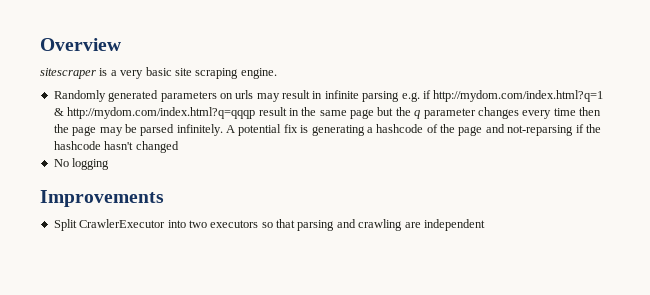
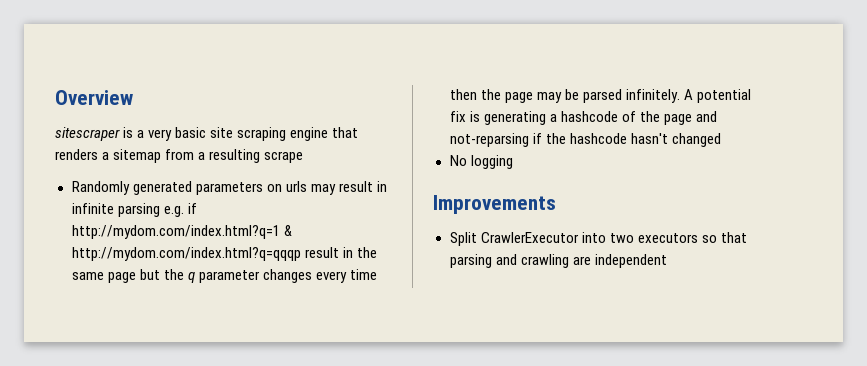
- sitescraper is a very basic site scraping engine.
+ sitescraper is a very basic site scraping engine that renders a sitemap from a resulting scrape

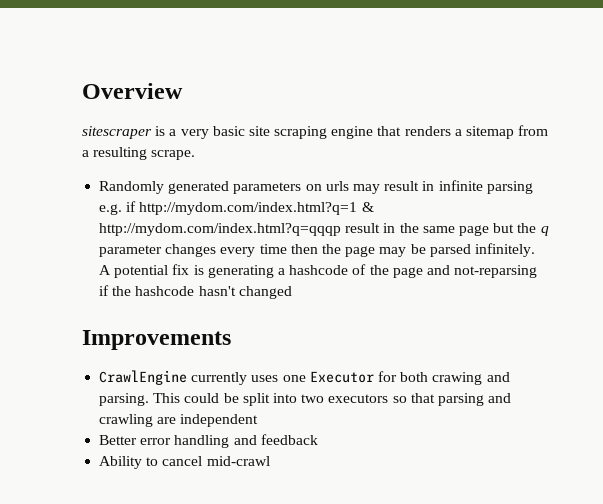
- sitescraper is a very basic site scraping engine that renders a sitemap from a resulting scrape
+ sitescraper is a very basic site scraping engine that renders a sitemap from a resulting scrape.
- No logging
- Split CrawlerExecutor into two executors so that parsing and crawling are independent
+ CrawlEngine currently uses one Executor for both crawing and parsing. This could be split into two executors so that parsing and crawling are independent
+ Better error handling and feedback
+ Ability to cancel mid-crawl

